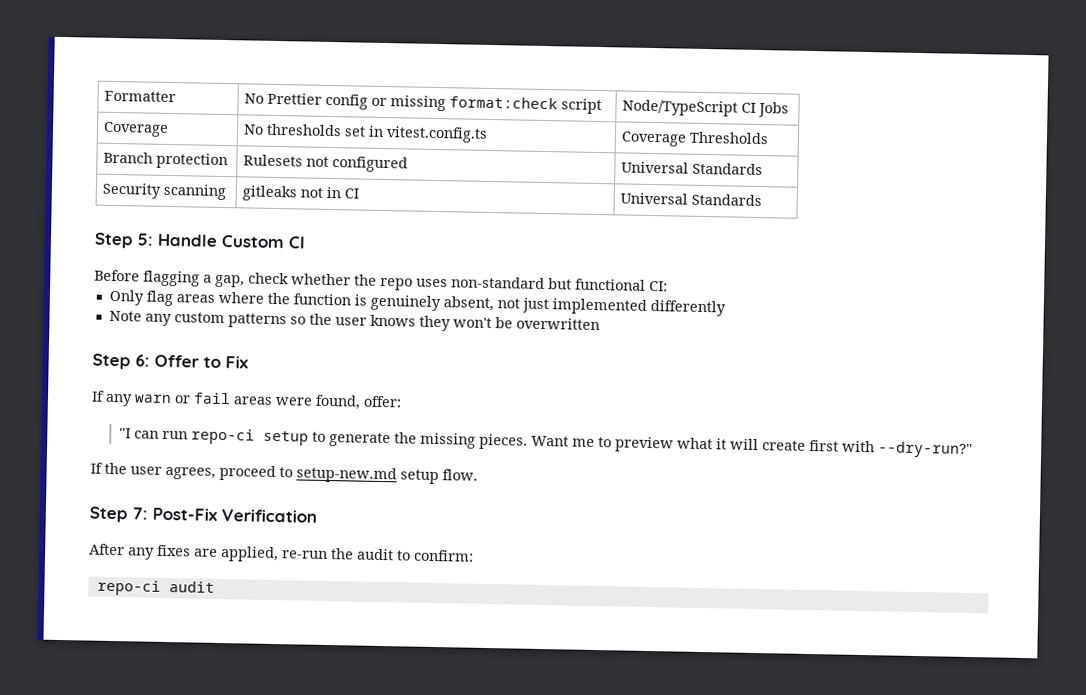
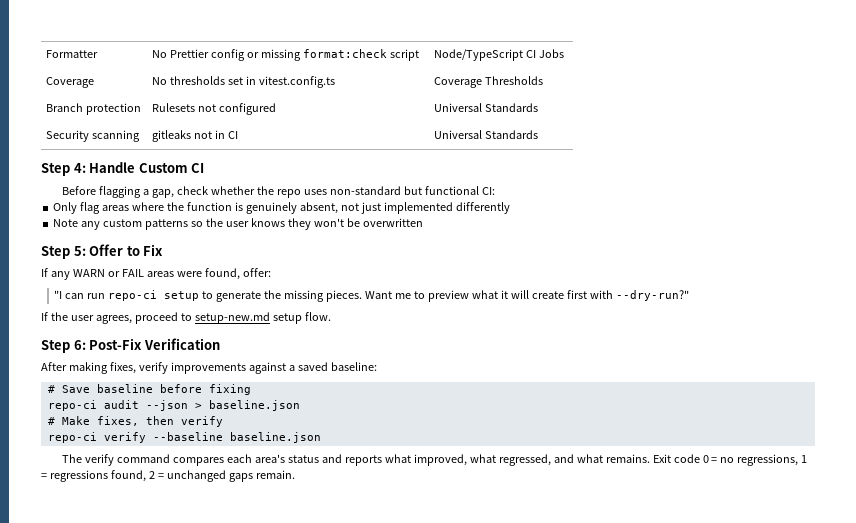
- Step 5: Handle Custom CI
+ Step 4: Handle Custom CI
- Step 6: Offer to Fix
+ Step 5: Offer to Fix
- If any warn or fail areas were found, offer:
+ If any WARN or FAIL areas were found, offer:
- Step 7: Post-Fix Verification
+ Step 6: Post-Fix Verification
- After any fixes are applied, re-run the audit to confirm:
- repo-ci audit
+ After making fixes, verify improvements against a saved baseline:
+ # Save baseline before fixing
+ repo-ci audit --json > baseline.json
+ # Make fixes, then verify
+ repo-ci verify --baseline baseline.json
+ The verify command compares each area's status and reports what improved, what regressed, and what remains. Exit code 0 = no regressions, 1 = regressions found, 2 = unchanged gaps remain.

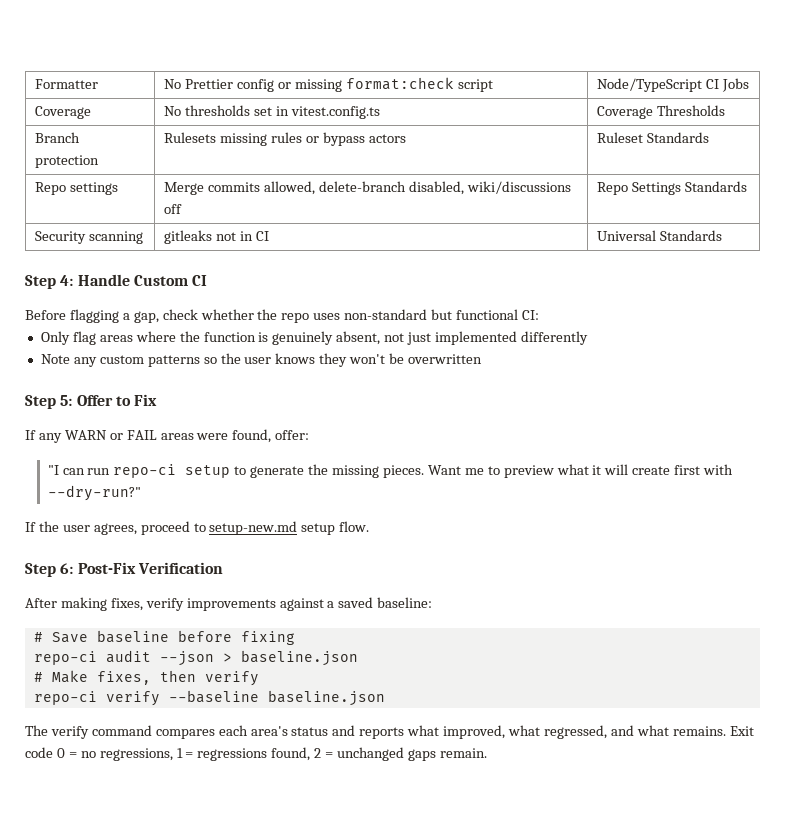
- Branch protection | Rulesets not configured | Universal Standards
+ Branch protection | Rulesets missing rules or bypass actors | Ruleset Standards
+ Repo settings | Merge commits allowed, delete-branch disabled, wiki/discussions off | Repo Settings Standards

